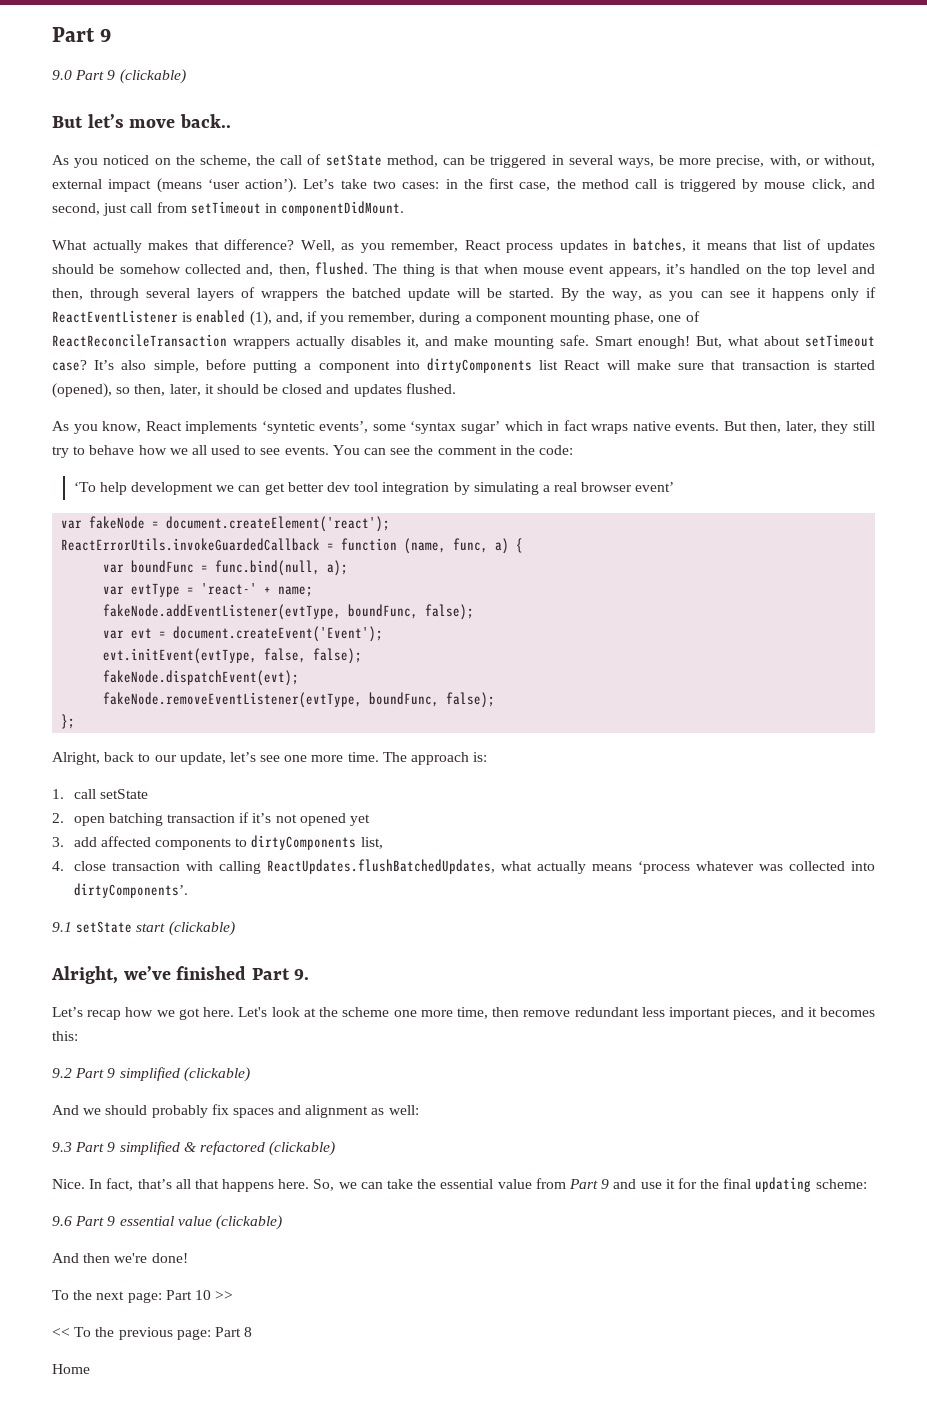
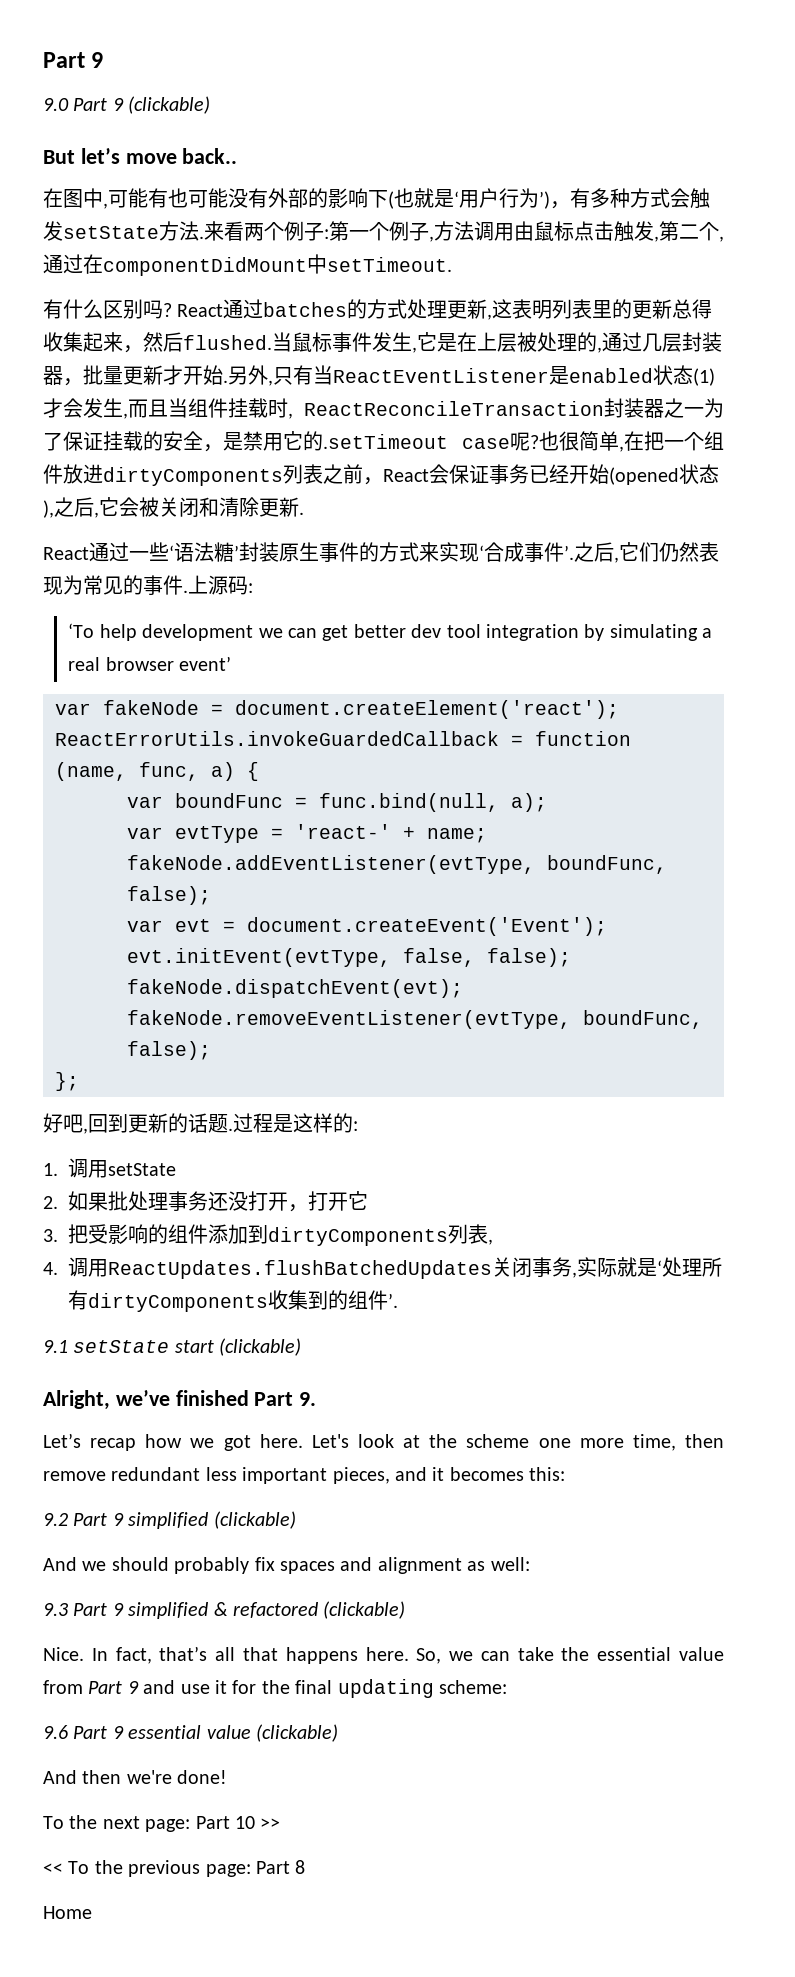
- As you noticed on the scheme, the call of setState method, can be triggered in several ways, be more precise, with, or without, external impact (means ‘user action’). Let’s take two cases: in the first case, the method call is triggered by mouse click, and second, just call from setTimeout in componentDidMount.
- What actually makes that difference? Well, as you remember, React process updates in batches, it means that list of updates should be somehow collected and, then, flushed. The thing is that when mouse event appears, it’s handled on the top level and then, through several layers of wrappers the batched update will be started. By the way, as you can see it happens only if ReactEventListener is enabled (1), and, if you remember, during a component mounting phase, one of ReactReconcileTransaction wrappers actually disables it, and make mounting safe. Smart enough! But, what about setTimeout case? It’s also simple, before putting a component into dirtyComponents list React will make sure that transaction is started (opened), so then, later, it should be closed and updates flushed.
- As you know, React implements ‘syntetic events’, some ‘syntax sugar’ which in fact wraps native events. But then, later, they still try to behave how we all used to see events. You can see the comment in the code:
+ 在图中,可能有也可能没有外部的影响下(也就是‘用户行为’)，有多种方式会触发setState方法.来看两个例子:第一个例子,方法调用由鼠标点击触发,第二个,通过在componentDidMount中setTimeout.
+ 有什么区别吗? React通过batches的方式处理更新,这表明列表里的更新总得收集起来，然后flushed.当鼠标事件发生,它是在上层被处理的,通过几层封装器，批量更新才开始.另外,只有当ReactEventListener是enabled状态(1)才会发生,而且当组件挂载时, ReactReconcileTransaction封装器之一为了保证挂载的安全，是禁用它的.setTimeout case呢?也很简单,在把一个组件放进dirtyComponents列表之前，React会保证事务已经开始(opened状态),之后,它会被关闭和清除更新.
+ React通过一些‘语法糖’封装原生事件的方式来实现‘合成事件’.之后,它们仍然表现为常见的事件.上源码:
- Alright, back to our update, let’s see one more time. The approach is:
+ 好吧,回到更新的话题.过程是这样的:
- 1. call setState
+ 1.调用setState
- 2. open batching transaction if it’s not opened yet
- 3. add affected components to dirtyComponents list,
- 4. close transaction with calling ReactUpdates.flushBatchedUpdates, what actually means ‘process whatever was collected into dirtyComponents’.
+ 2.如果批处理事务还没打开，打开它
+ 3.把受影响的组件添加到dirtyComponents列表,
+ 4.调用ReactUpdates.flushBatchedUpdates关闭事务,实际就是‘处理所有dirtyComponents收集到的组件’.

